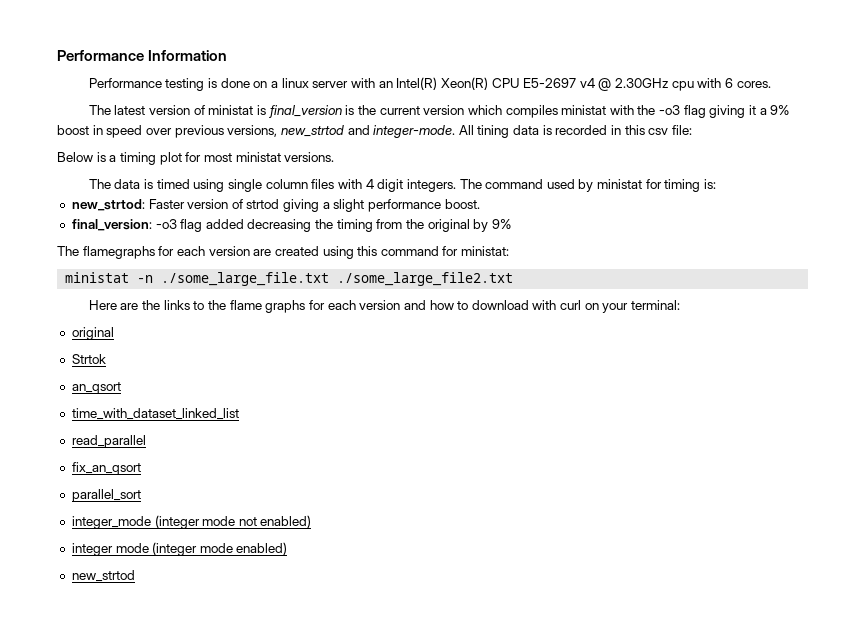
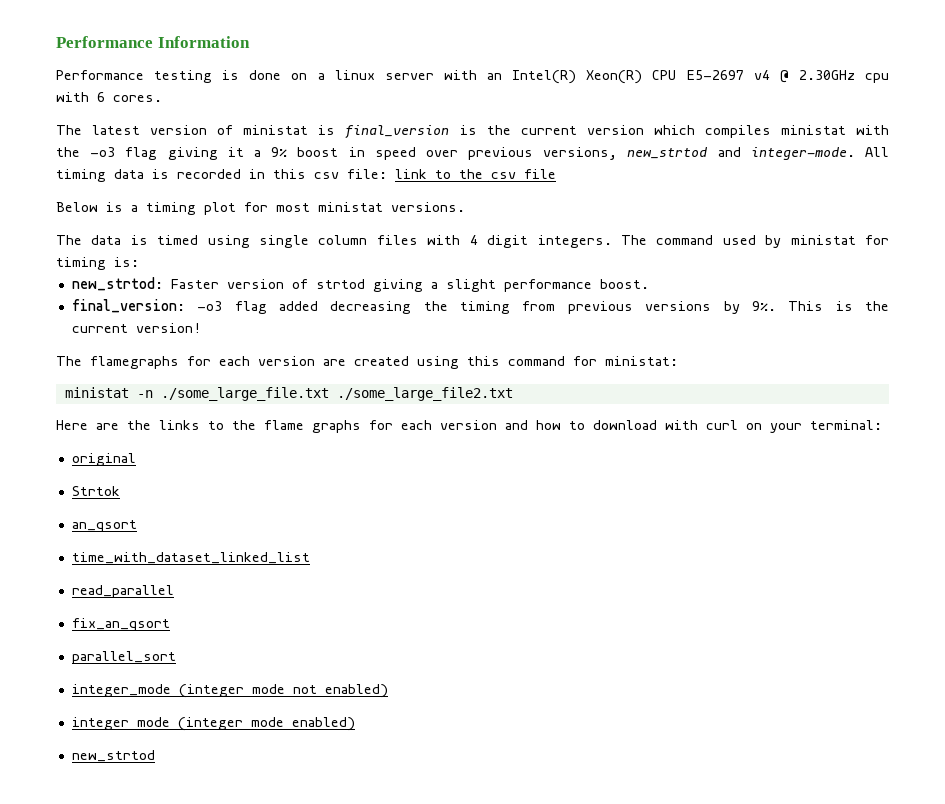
- All tining data is recorded in this csv file:
+ All timing data is recorded in this csv file: link to the csv file
- final_version: -o3 flag added decreasing the timing from the original by 9%
+ final_version: -o3 flag added decreasing the timing from previous versions by 9%. This is the current version!

